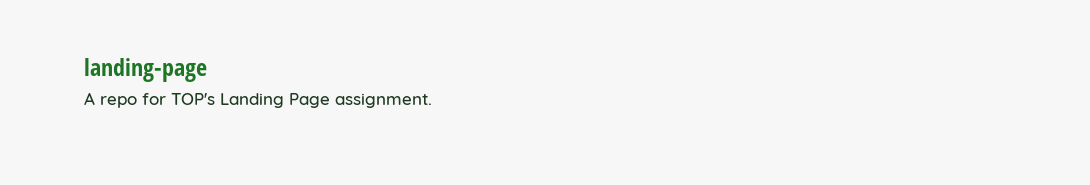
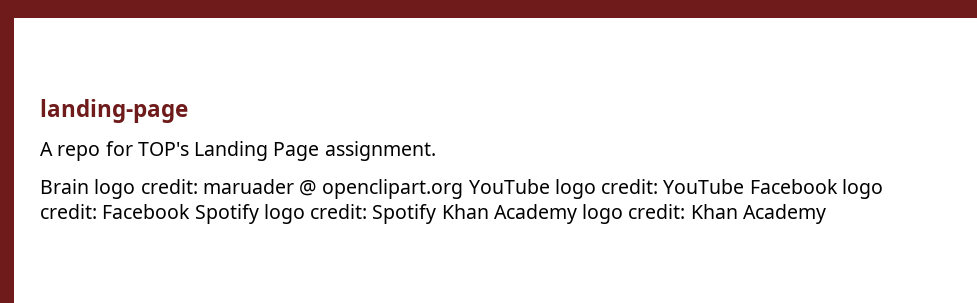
+ Brain logo credit: maruader @ openclipart.org YouTube logo credit: YouTube Facebook logo credit: Facebook Spotify logo credit: Spotify Khan Academy logo credit: Khan Academy

